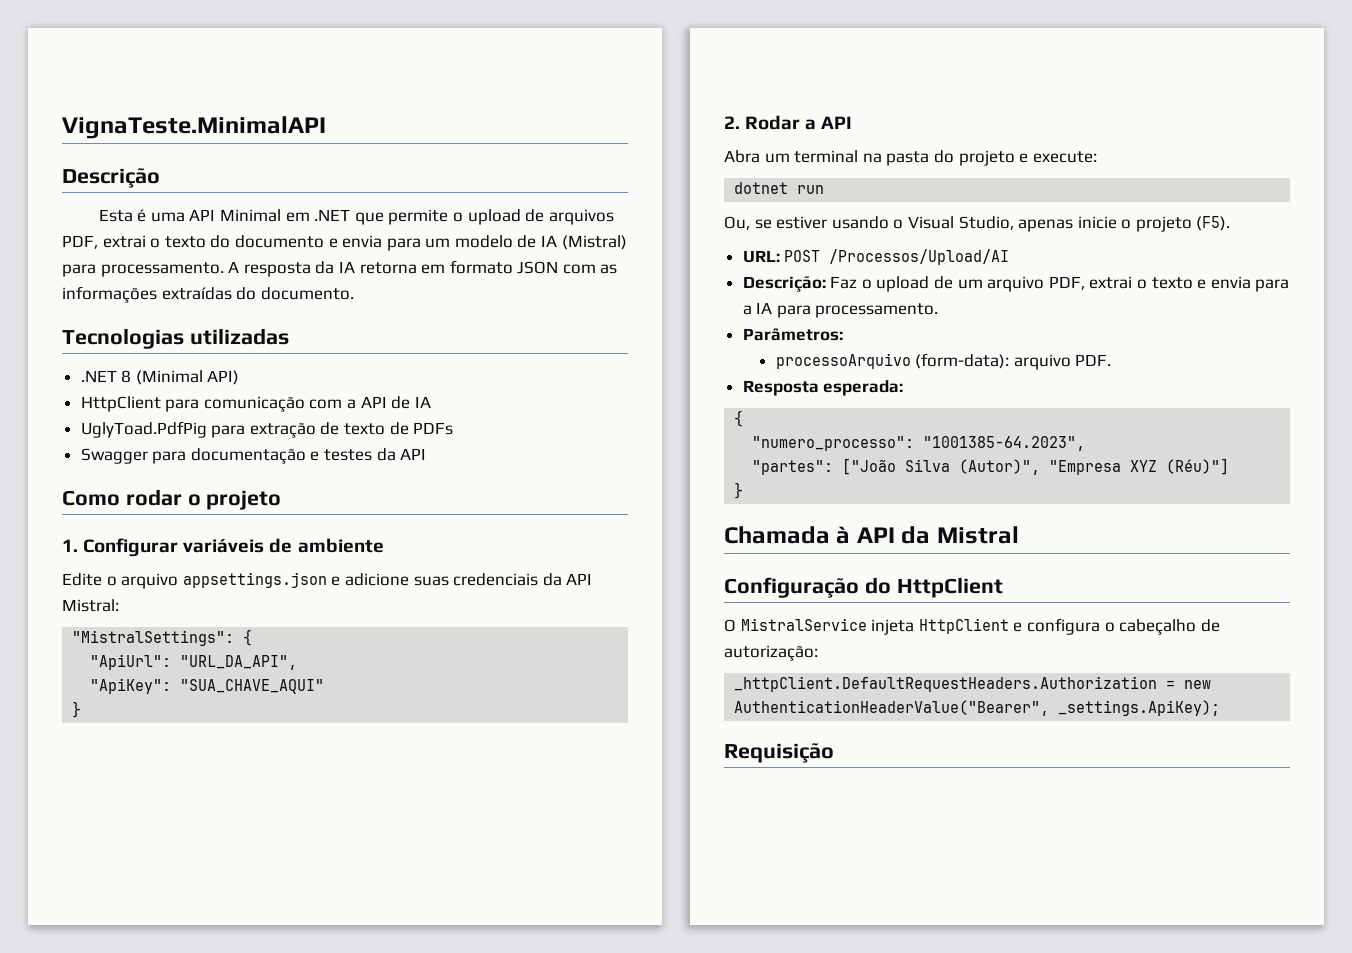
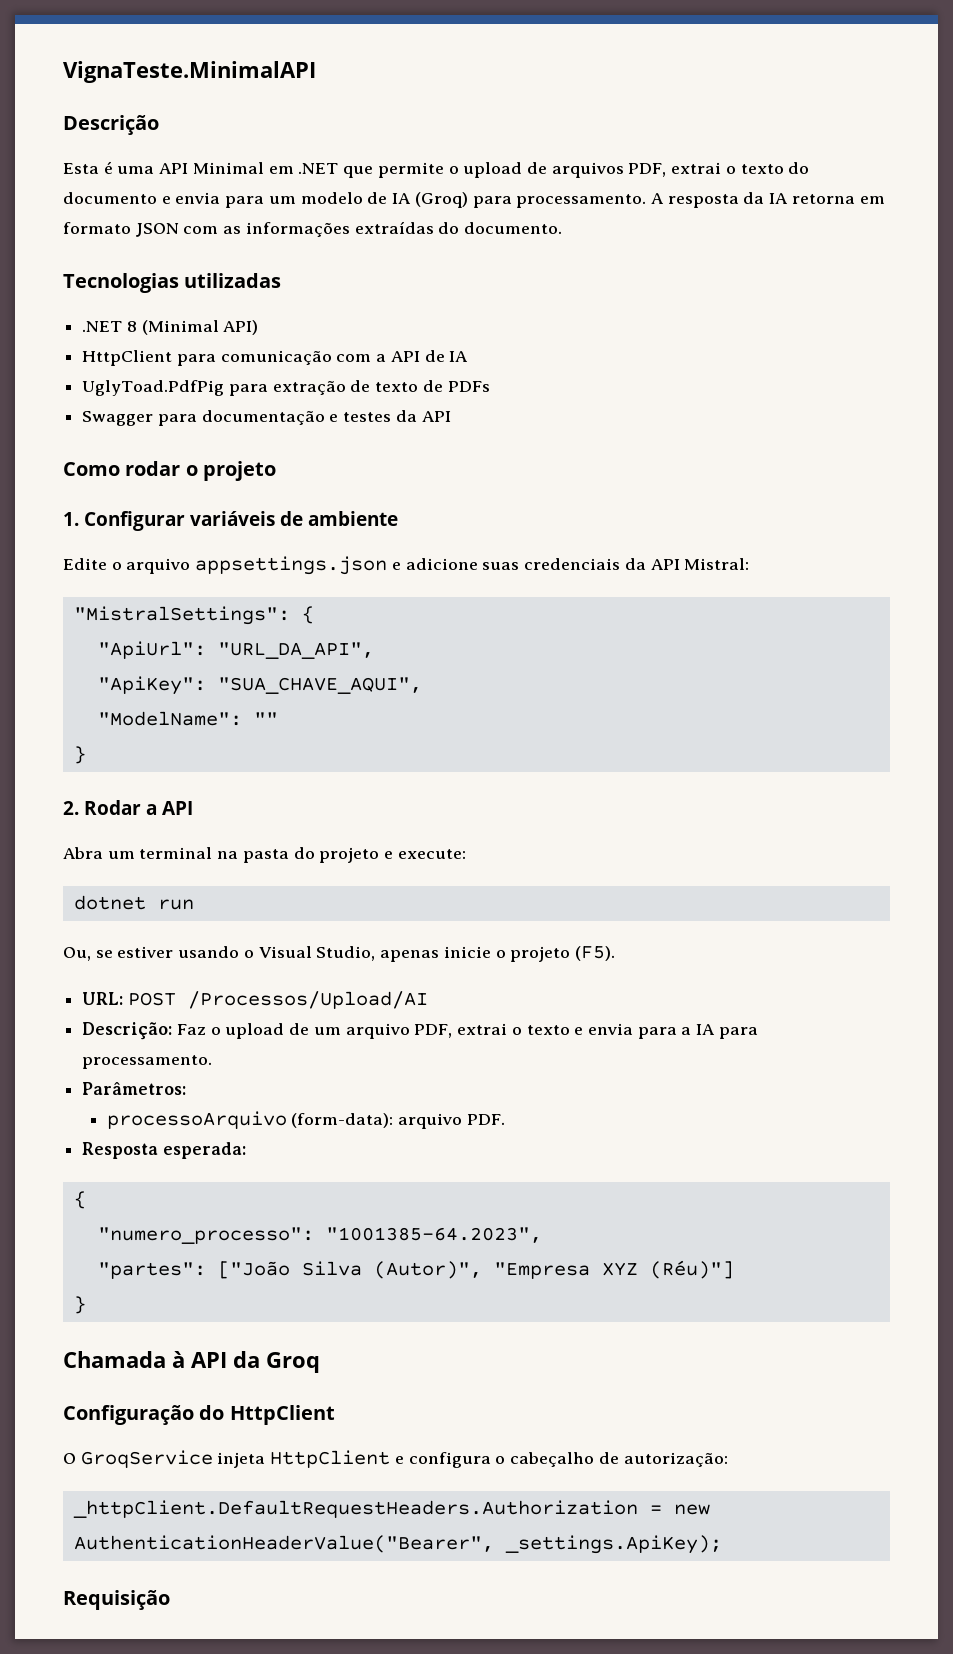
- Esta é uma API Minimal em .NET que permite o upload de arquivos PDF, extrai o texto do documento e envia para um modelo de IA (Mistral) para processamento.
+ Esta é uma API Minimal em .NET que permite o upload de arquivos PDF, extrai o texto do documento e envia para um modelo de IA (Groq) para processamento.
- "ApiKey": "SUA_CHAVE_AQUI"
+ "ApiKey": "SUA_CHAVE_AQUI",
+ "ModelName": ""
- Chamada à API da Mistral
+ Chamada à API da Groq
- O MistralService injeta HttpClient e configura o cabeçalho de autorização:
+ O GroqService injeta HttpClient e configura o cabeçalho de autorização:

